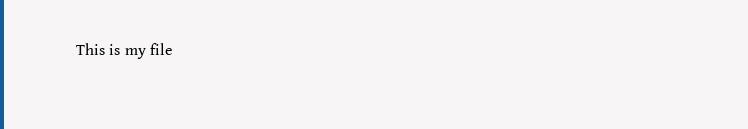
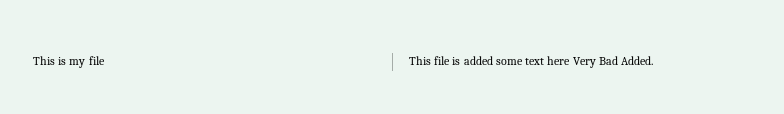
+ This file is added some text here Very Bad Added.

